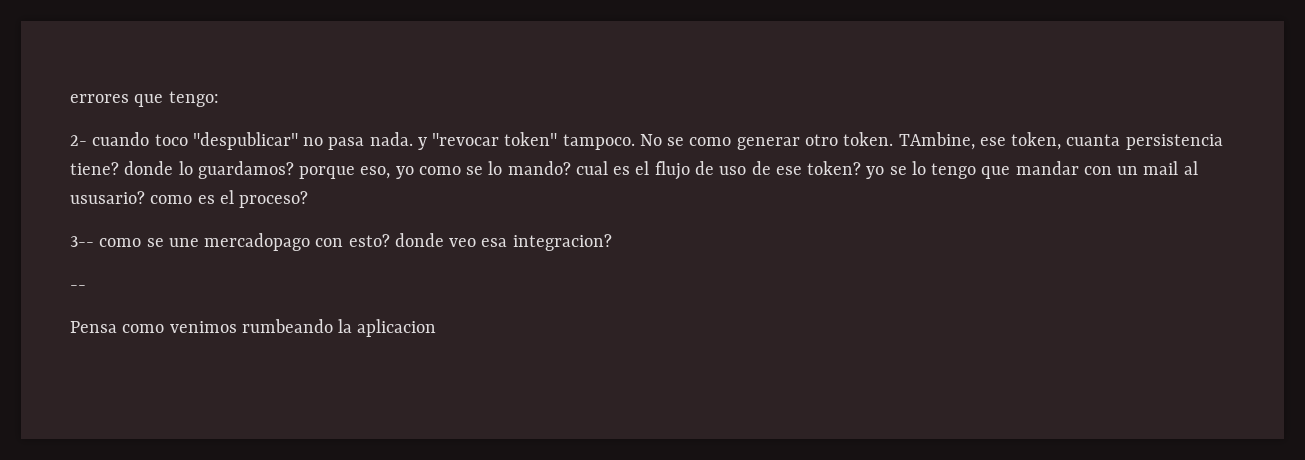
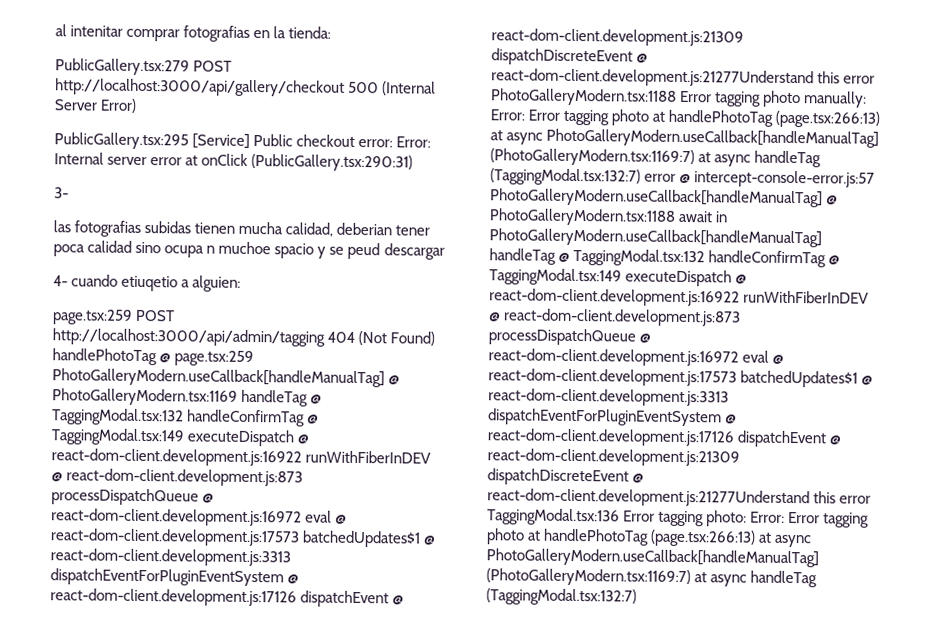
- errores que tengo:
- 2- cuando toco "despublicar" no pasa nada. y "revocar token" tampoco. No se como generar otro token. TAmbine, ese token, cuanta persistencia tiene? donde lo guardamos? porque eso, yo como se lo mando? cual es el flujo de uso de ese token? yo se lo tengo que mandar con un mail al ususario? como es el proceso?
- 3-- como se une mercadopago con esto? donde veo esa integracion?
- --
- Pensa como venimos rumbeando la aplicacion
+ al intenitar comprar fotografias en la tienda:
+ PublicGallery.tsx:279 POST http://localhost:3000/api/gallery/checkout 500 (Internal Server Error)
+ PublicGallery.tsx:295 [Service] Public checkout error: Error: Internal server error at onClick (PublicGallery.tsx:290:31)
+ 3-
+ las fotografias subidas tienen mucha calidad, deberian tener poca calidad sino ocupa n muchoe spacio y se peud descargar
+ 4- cuando etiuqetio a alguien:
+ page.tsx:259 POST http://localhost:3000/api/admin/tagging 404 (Not Found) handlePhotoTag @ page.tsx:259 PhotoGalleryModern.useCallback[handleManualTag] @ PhotoGalleryModern.tsx:1169 handleTag @ TaggingModal.tsx:132 handleConfirmTag @ TaggingModal.tsx:149 executeDispatch @ react-dom-client.development.js:16922 runWithFiberInDEV @ react-dom-client.development.js:873 processDispatchQueue @ react-dom-client.development.js:16972 eval @ react-dom-client.development.js:17573 batchedUpdates$1 @ react-dom-client.development.js:3313 dispatchEventForPluginEventSystem @ react-dom-client.development.js:17126 dispatchEvent @ react-dom-client.development.js:21309 dispatchDiscreteEvent @ react-dom-client.development.js:21277Understand this error PhotoGalleryModern.tsx:1188 Error tagging photo manually: Error: Error tagging photo at handlePhotoTag (page.tsx:266:13) at async PhotoGalleryModern.useCallback[handleManualTag] (PhotoGalleryModern.tsx:1169:7) at async handleTag (TaggingModal.tsx:132:7) error @ intercept-console-error.js:57 PhotoGalleryModern.useCallback[handleManualTag] @ PhotoGalleryModern.tsx:1188 await in PhotoGalleryModern.useCallback[handleManualTag] handleTag @ TaggingModal.tsx:132 handleConfirmTag @ TaggingModal.tsx:149 executeDispatch @ react-dom-client.development.js:16922 runWithFiberInDEV @ react-dom-client.development.js:873 processDispatchQueue @ react-dom-client.development.js:16972 eval @ react-dom-client.development.js:17573 batchedUpdates$1 @ react-dom-client.development.js:3313 dispatchEventForPluginEventSystem @ react-dom-client.development.js:17126 dispatchEvent @ react-dom-client.development.js:21309 dispatchDiscreteEvent @ react-dom-client.development.js:21277Understand this error TaggingModal.tsx:136 Error tagging photo: Error: Error tagging photo at handlePhotoTag (page.tsx:266:13) at async PhotoGalleryModern.useCallback[handleManualTag] (PhotoGalleryModern.tsx:1169:7) at async handleTag (TaggingModal.tsx:132:7)

